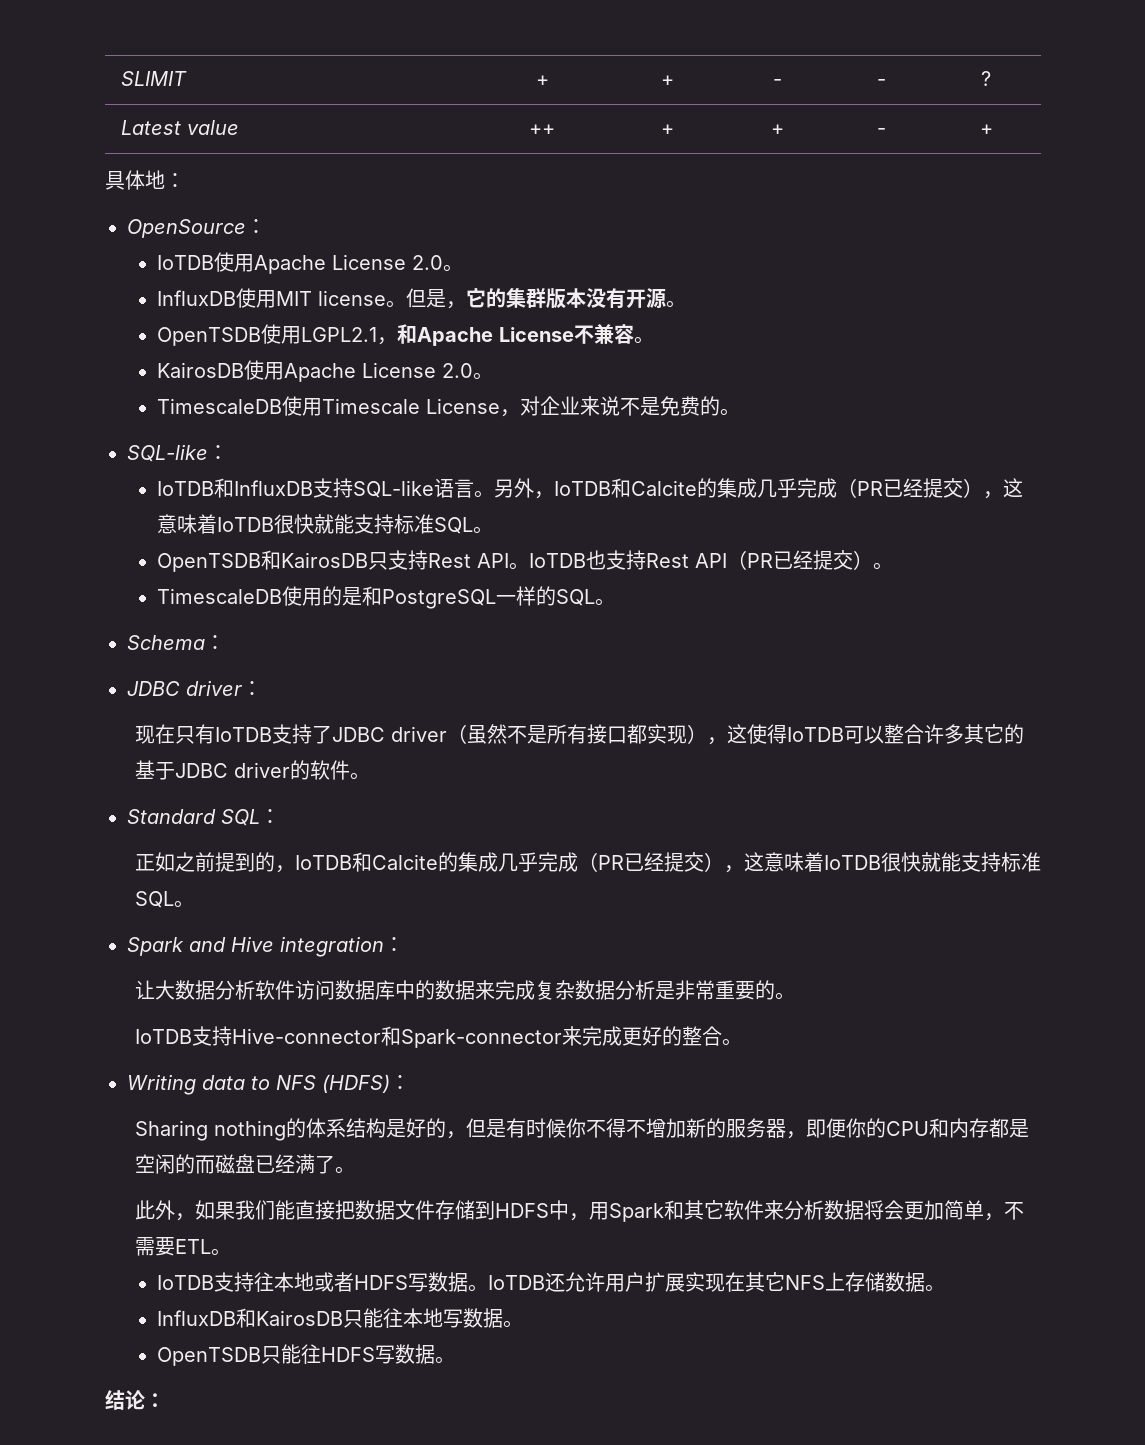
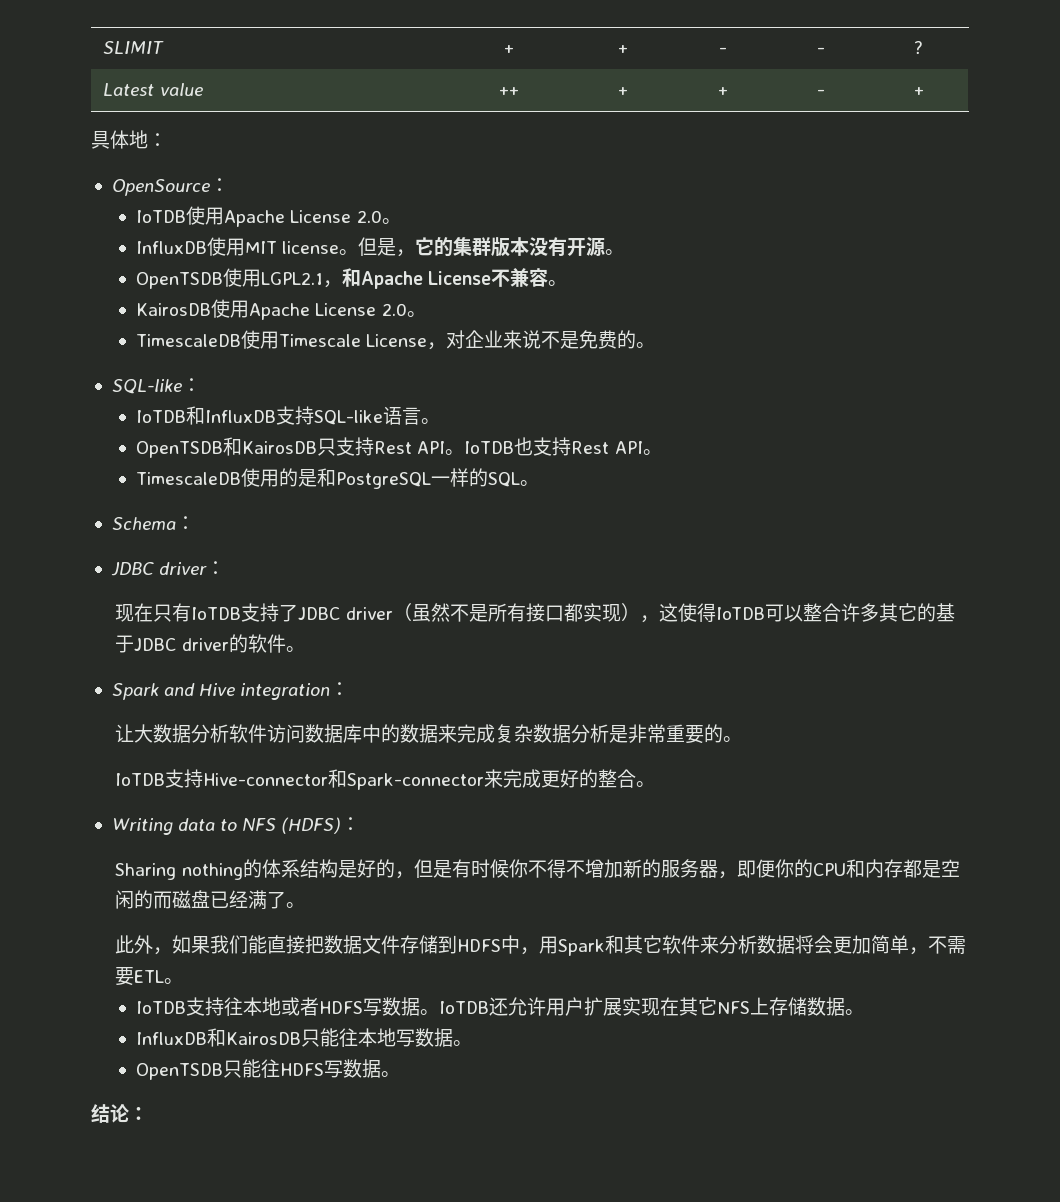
- 另外，IoTDB和Calcite的集成几乎完成（PR已经提交），这意味着IoTDB很快就能支持标准SQL。
- IoTDB也支持Rest API（PR已经提交）。
+ IoTDB也支持Rest API。
- Standard SQL：
- 正如之前提到的，IoTDB和Calcite的集成几乎完成（PR已经提交），这意味着IoTDB很快就能支持标准SQL。

